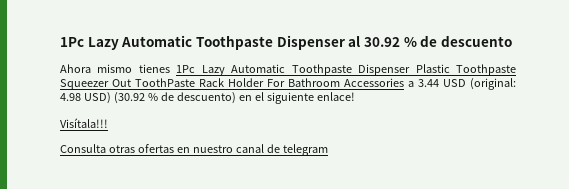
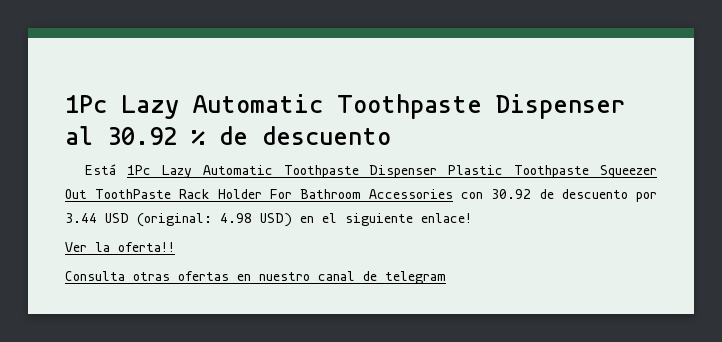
- Ahora mismo tienes 1Pc Lazy Automatic Toothpaste Dispenser Plastic Toothpaste Squeezer Out ToothPaste Rack Holder For Bathroom Accessories a 3.44 USD (original: 4.98 USD) (30.92 % de descuento) en el siguiente enlace!
+ Está 1Pc Lazy Automatic Toothpaste Dispenser Plastic Toothpaste Squeezer Out ToothPaste Rack Holder For Bathroom Accessories con 30.92 de descuento por 3.44 USD (original: 4.98 USD) en el siguiente enlace!
- Visítala!!!
+ Ver la oferta!!

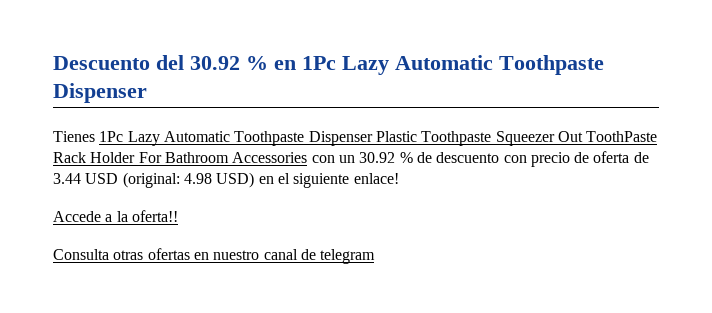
- 1Pc Lazy Automatic Toothpaste Dispenser al 30.92 % de descuento
- Está 1Pc Lazy Automatic Toothpaste Dispenser Plastic Toothpaste Squeezer Out ToothPaste Rack Holder For Bathroom Accessories con 30.92 de descuento por 3.44 USD (original: 4.98 USD) en el siguiente enlace!
+ Descuento del 30.92 % en 1Pc Lazy Automatic Toothpaste Dispenser
+ Tienes 1Pc Lazy Automatic Toothpaste Dispenser Plastic Toothpaste Squeezer Out ToothPaste Rack Holder For Bathroom Accessories con un 30.92 % de descuento con precio de oferta de 3.44 USD (original: 4.98 USD) en el siguiente enlace!
- Ver la oferta!!
+ Accede a la oferta!!

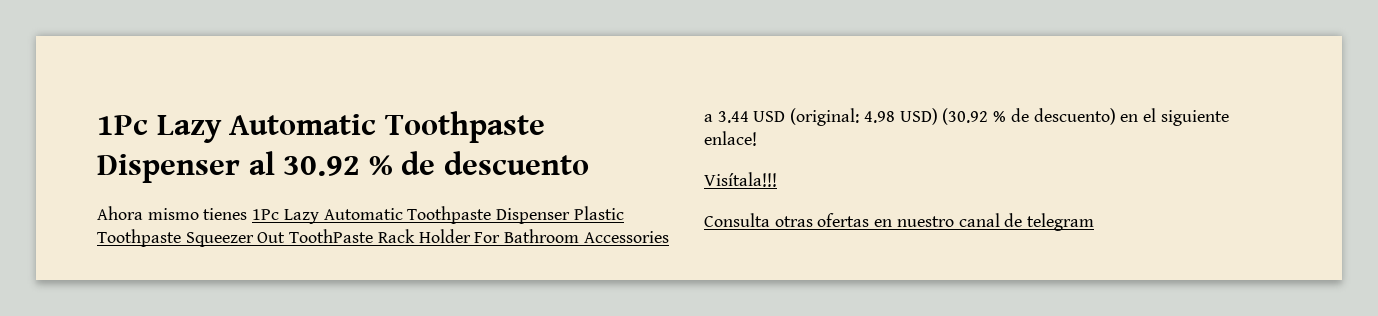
- Descuento del 30.92 % en 1Pc Lazy Automatic Toothpaste Dispenser
- Tienes 1Pc Lazy Automatic Toothpaste Dispenser Plastic Toothpaste Squeezer Out ToothPaste Rack Holder For Bathroom Accessories con un 30.92 % de descuento con precio de oferta de 3.44 USD (original: 4.98 USD) en el siguiente enlace!
+ 1Pc Lazy Automatic Toothpaste Dispenser al 30.92 % de descuento
+ Ahora mismo tienes 1Pc Lazy Automatic Toothpaste Dispenser Plastic Toothpaste Squeezer Out ToothPaste Rack Holder For Bathroom Accessories a 3.44 USD (original: 4.98 USD) (30.92 % de descuento) en el siguiente enlace!
- Accede a la oferta!!
+ Visítala!!!

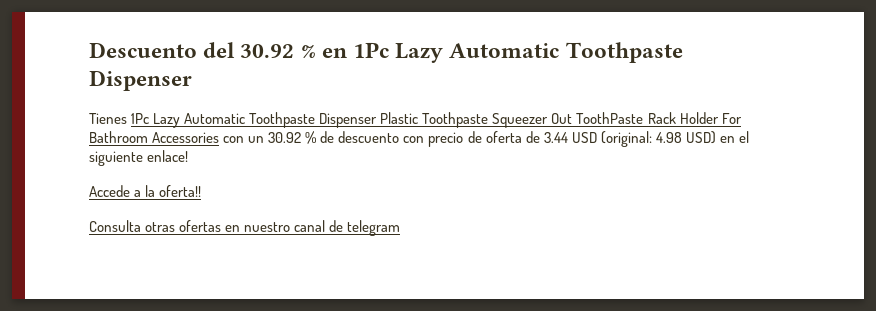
- 1Pc Lazy Automatic Toothpaste Dispenser al 30.92 % de descuento
- Ahora mismo tienes 1Pc Lazy Automatic Toothpaste Dispenser Plastic Toothpaste Squeezer Out ToothPaste Rack Holder For Bathroom Accessories a 3.44 USD (original: 4.98 USD) (30.92 % de descuento) en el siguiente enlace!
+ Descuento del 30.92 % en 1Pc Lazy Automatic Toothpaste Dispenser
+ Tienes 1Pc Lazy Automatic Toothpaste Dispenser Plastic Toothpaste Squeezer Out ToothPaste Rack Holder For Bathroom Accessories con un 30.92 % de descuento con precio de oferta de 3.44 USD (original: 4.98 USD) en el siguiente enlace!
- Visítala!!!
+ Accede a la oferta!!

